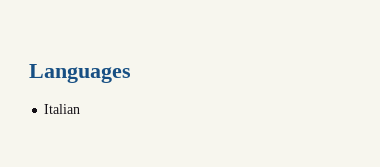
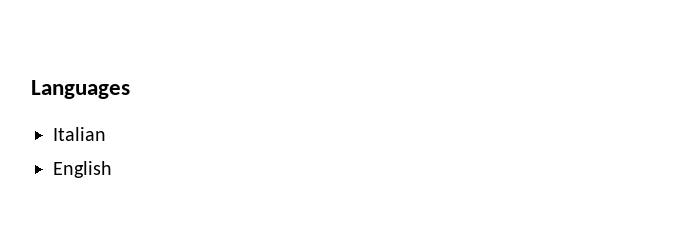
+ English

